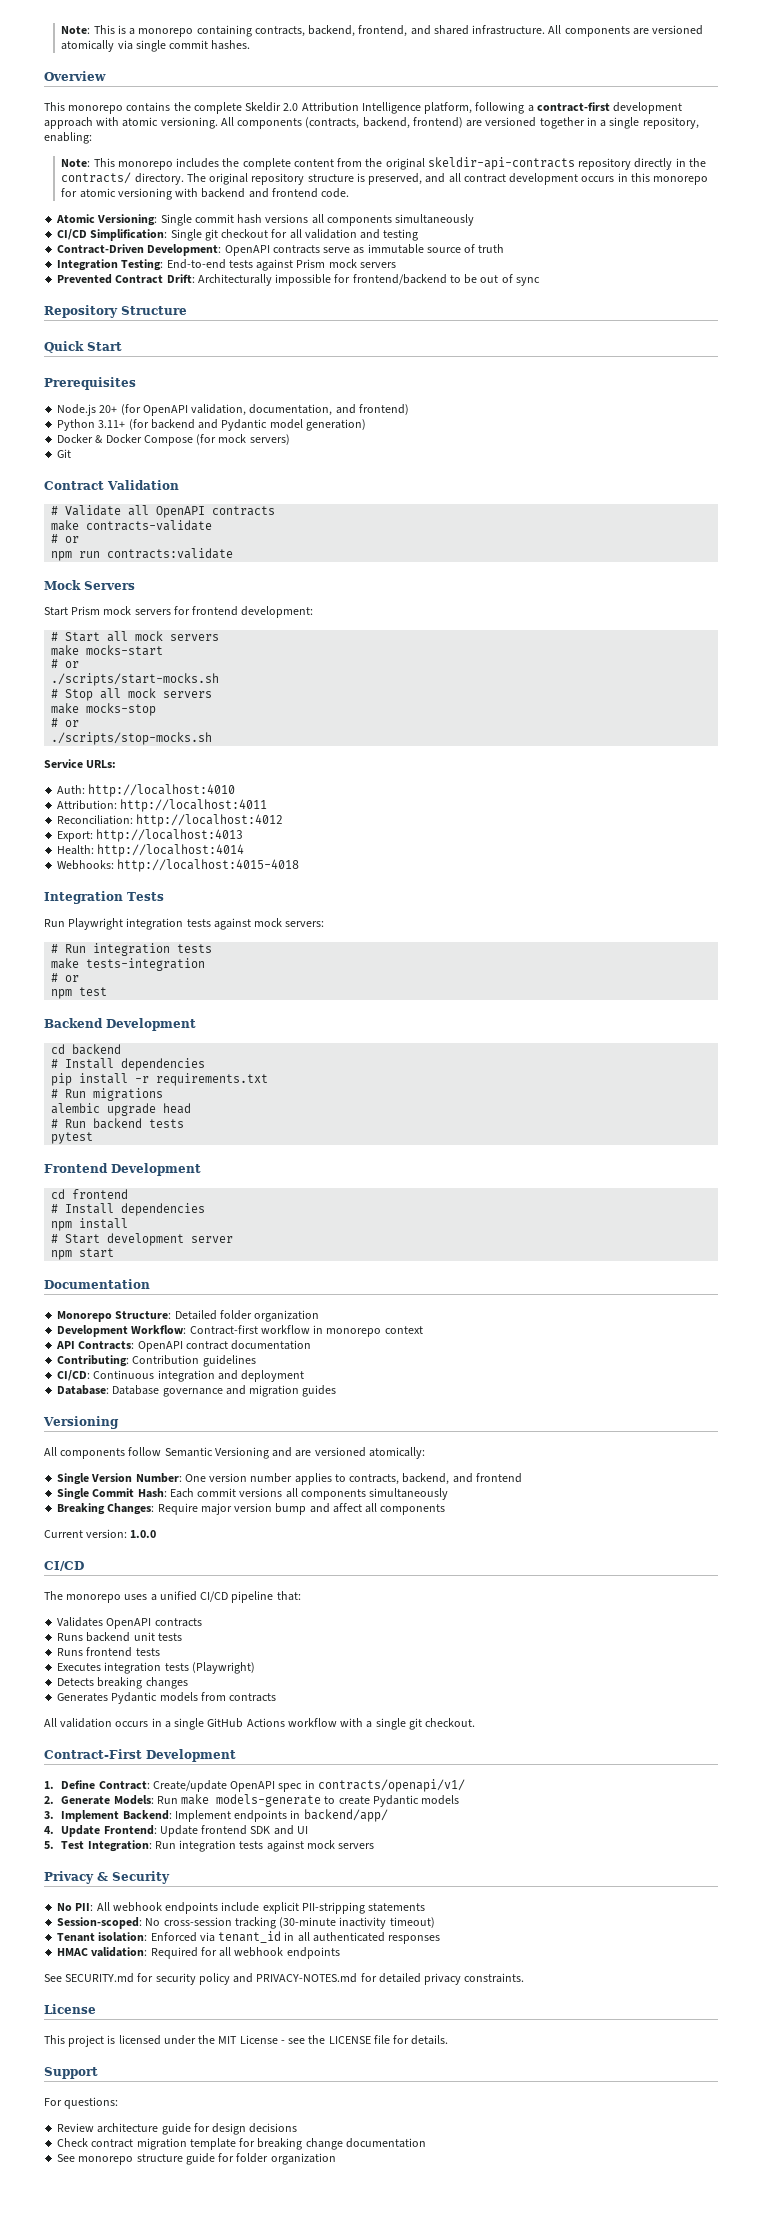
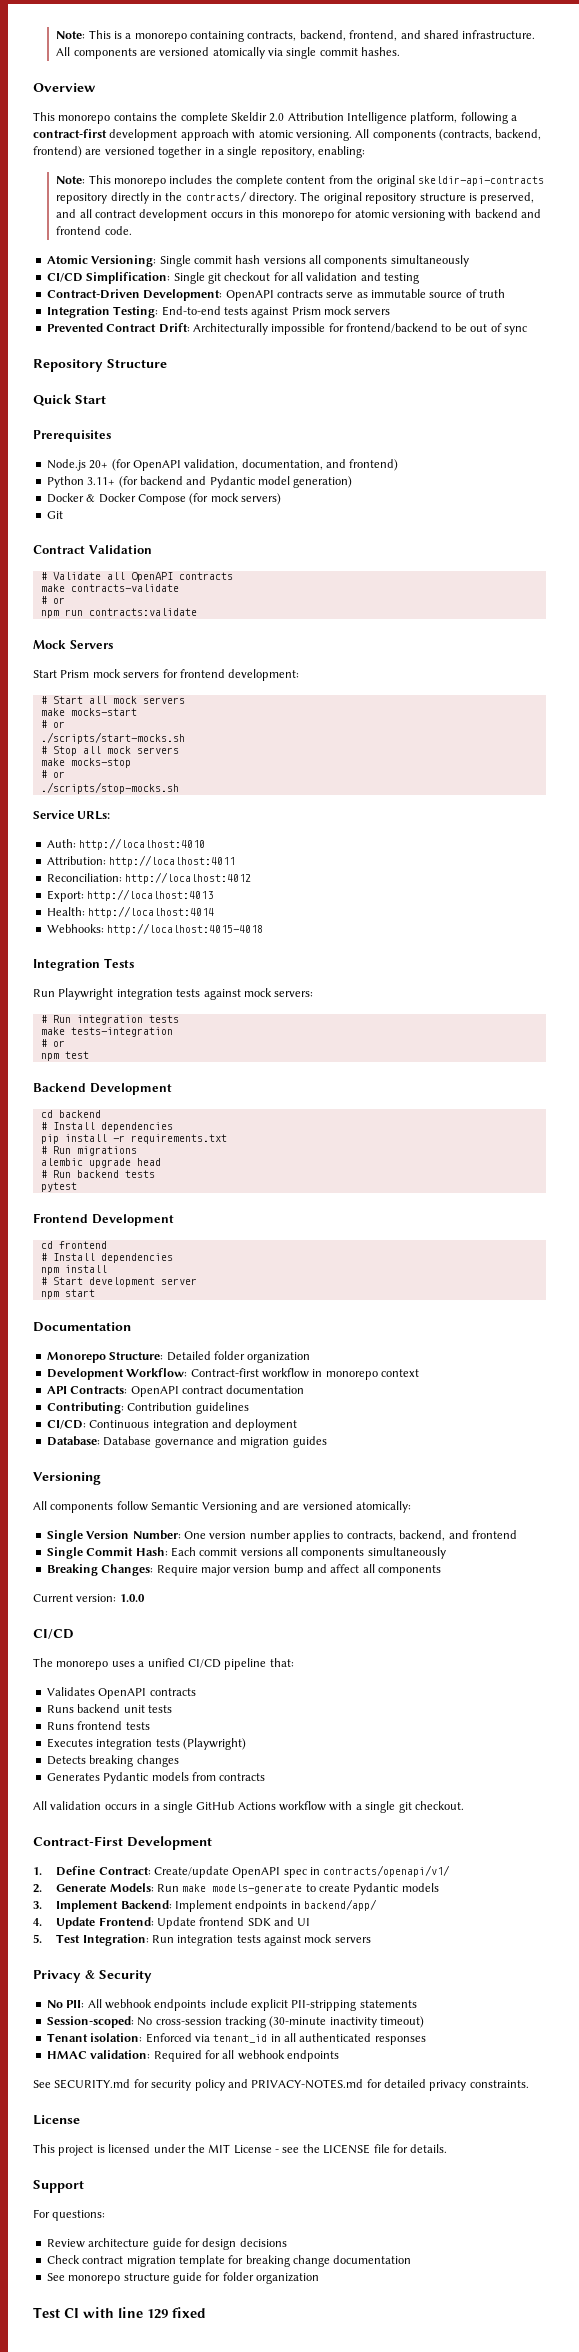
+ Test CI with line 129 fixed

